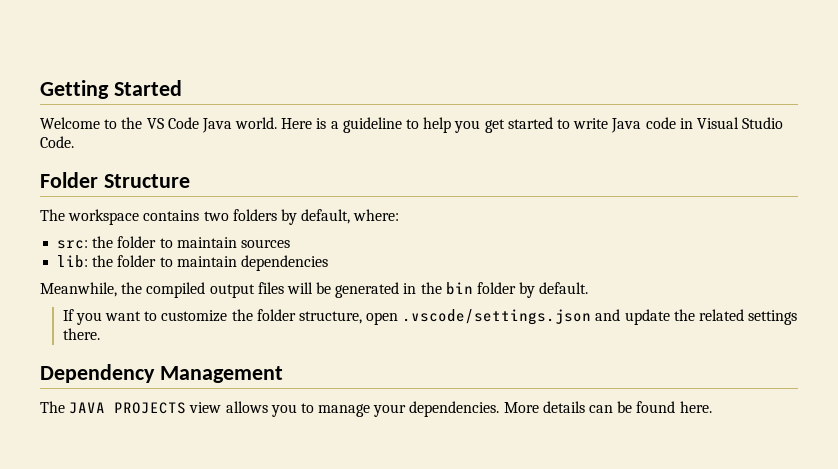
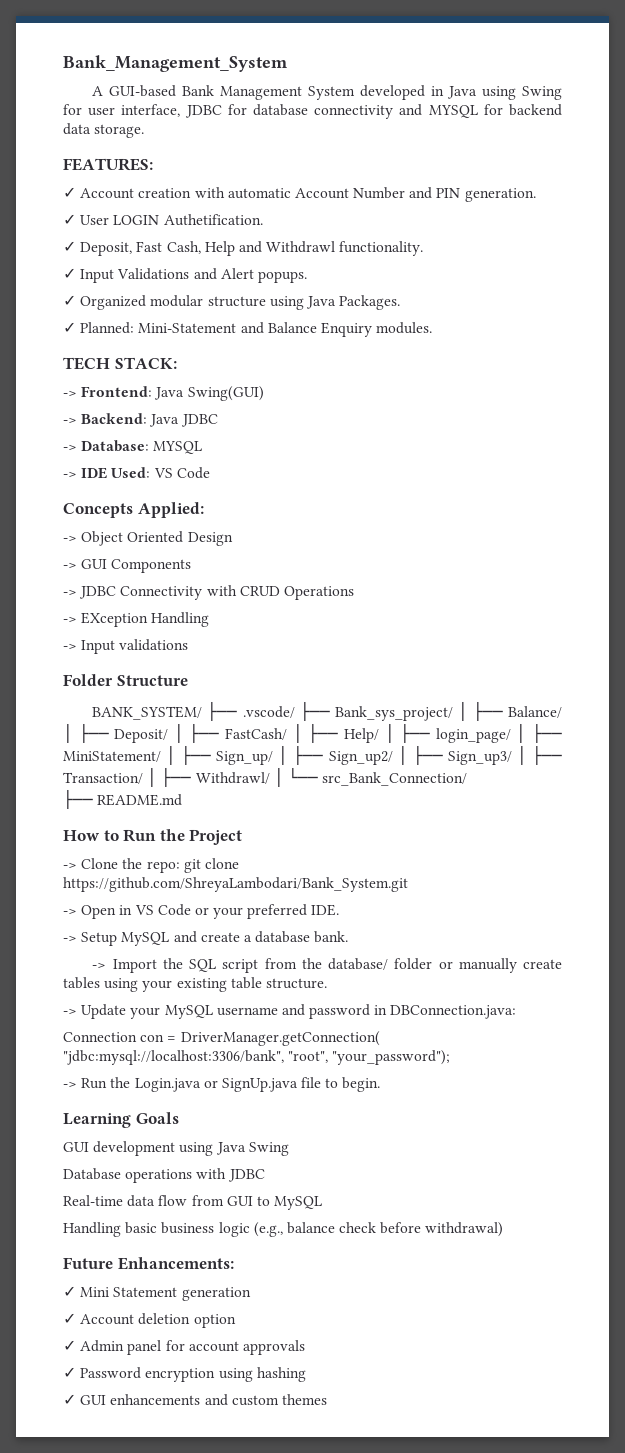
- Getting Started
- Welcome to the VS Code Java world. Here is a guideline to help you get started to write Java code in Visual Studio Code.
+ Bank_Management_System
+ A GUI-based Bank Management System developed in Java using Swing for user interface, JDBC for database connectivity and MYSQL for backend data storage.
+ FEATURES:
+ ✓ Account creation with automatic Account Number and PIN generation.
+ ✓ User LOGIN Authetification.
+ ✓ Deposit, Fast Cash, Help and Withdrawl functionality.
+ ✓ Input Validations and Alert popups.
+ ✓ Organized modular structure using Java Packages.
+ ✓ Planned: Mini-Statement and Balance Enquiry modules.
+ TECH STACK:
+ -> Frontend: Java Swing(GUI)
+ -> Backend: Java JDBC
+ -> Database: MYSQL
+ -> IDE Used: VS Code
+ Concepts Applied:
+ -> Object Oriented Design
+ -> GUI Components
+ -> JDBC Connectivity with CRUD Operations
+ -> EXception Handling
+ -> Input validations
  Folder Structure
- The workspace contains two folders by default, where:
- src: the folder to maintain sources
- lib: the folder to maintain dependencies
- Meanwhile, the compiled output files will be generated in the bin folder by default.
- If you want to customize the folder structure, open .vscode/settings.json and update the related settings there.
- Dependency Management
- The JAVA PROJECTS view allows you to manage your dependencies. More details can be found here.
+ BANK_SYSTEM/ ├── .vscode/ ├── Bank_sys_project/ │ ├── Balance/ │ ├── Deposit/ │ ├── FastCash/ │ ├── Help/ │ ├── login_page/ │ ├── MiniStatement/ │ ├── Sign_up/ │ ├── Sign_up2/ │ ├── Sign_up3/ │ ├── Transaction/ │ ├── Withdrawl/ │ └── src_Bank_Connection/
+ ├── README.md
+ How to Run the Project
+ -> Clone the repo: git clone https://github.com/ShreyaLambodari/Bank_System.git
+ -> Open in VS Code or your preferred IDE.
+ -> Setup MySQL and create a database bank.
+ -> Import the SQL script from the database/ folder or manually create tables using your existing table structure.
+ -> Update your MySQL username and password in DBConnection.java:
+ Connection con = DriverManager.getConnection( "jdbc:mysql://localhost:3306/bank", "root", "your_password");
+ -> Run the Login.java or SignUp.java file to begin.
+ Learning Goals
+ GUI development using Java Swing
+ Database operations with JDBC
+ Real-time data flow from GUI to MySQL
+ Handling basic business logic (e.g., balance check before withdrawal)
+ Future Enhancements:
+ ✓ Mini Statement generation
+ ✓ Account deletion option
+ ✓ Admin panel for account approvals
+ ✓ Password encryption using hashing
+ ✓ GUI enhancements and custom themes

